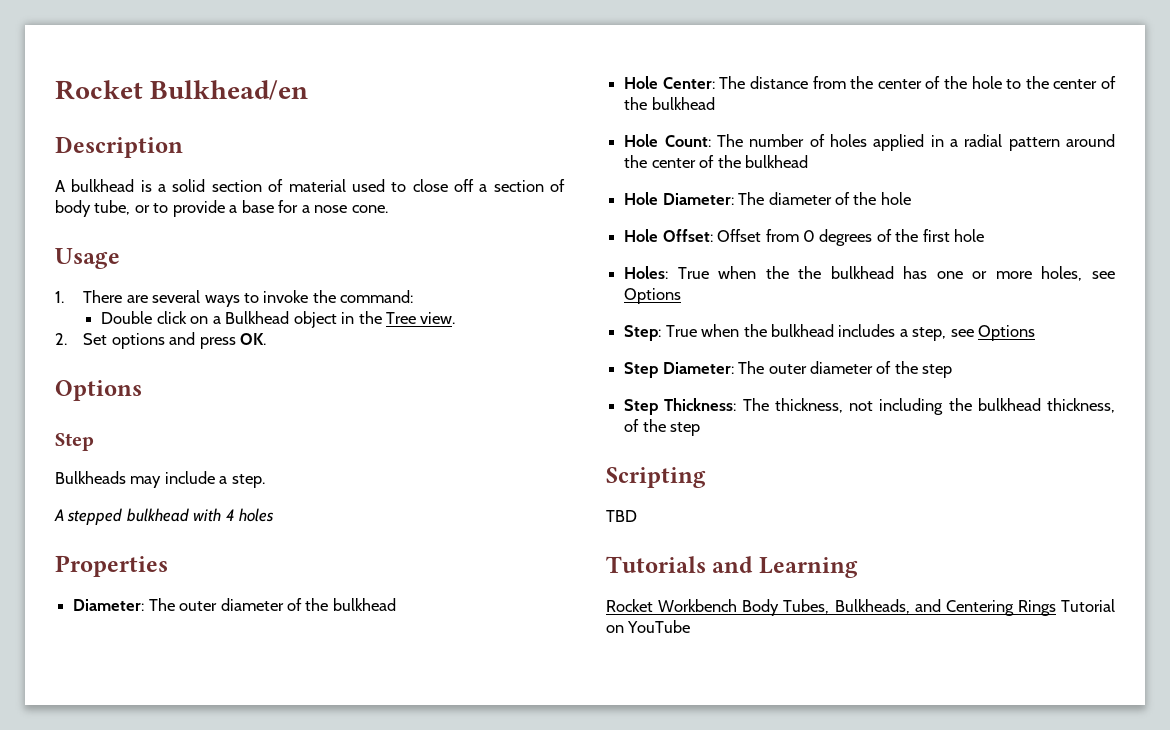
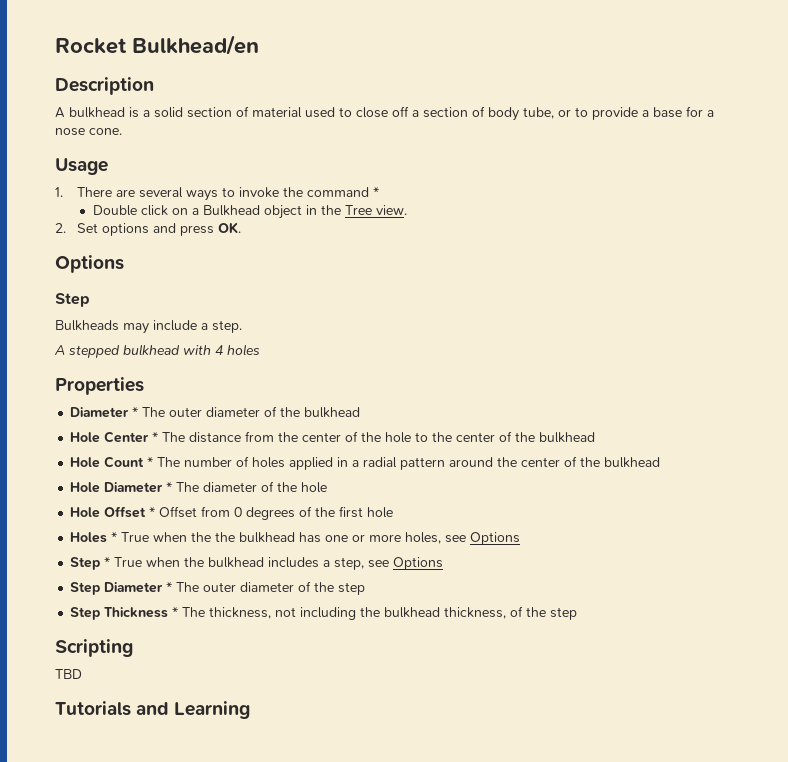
- 1. There are several ways to invoke the command:
+ 1. There are several ways to invoke the command *
- Diameter: The outer diameter of the bulkhead
+ Diameter * The outer diameter of the bulkhead
- Hole Center: The distance from the center of the hole to the center of the bulkhead
+ Hole Center * The distance from the center of the hole to the center of the bulkhead
- Hole Count: The number of holes applied in a radial pattern around the center of the bulkhead
+ Hole Count * The number of holes applied in a radial pattern around the center of the bulkhead
- Hole Diameter: The diameter of the hole
+ Hole Diameter * The diameter of the hole
- Hole Offset: Offset from 0 degrees of the first hole
+ Hole Offset * Offset from 0 degrees of the first hole
- Holes: True when the the bulkhead has one or more holes, see Options
+ Holes * True when the the bulkhead has one or more holes, see Options
- Step: True when the bulkhead includes a step, see Options
+ Step * True when the bulkhead includes a step, see Options
- Step Diameter: The outer diameter of the step
+ Step Diameter * The outer diameter of the step
- Step Thickness: The thickness, not including the bulkhead thickness, of the step
+ Step Thickness * The thickness, not including the bulkhead thickness, of the step
- Rocket Workbench Body Tubes, Bulkheads, and Centering Rings Tutorial on YouTube

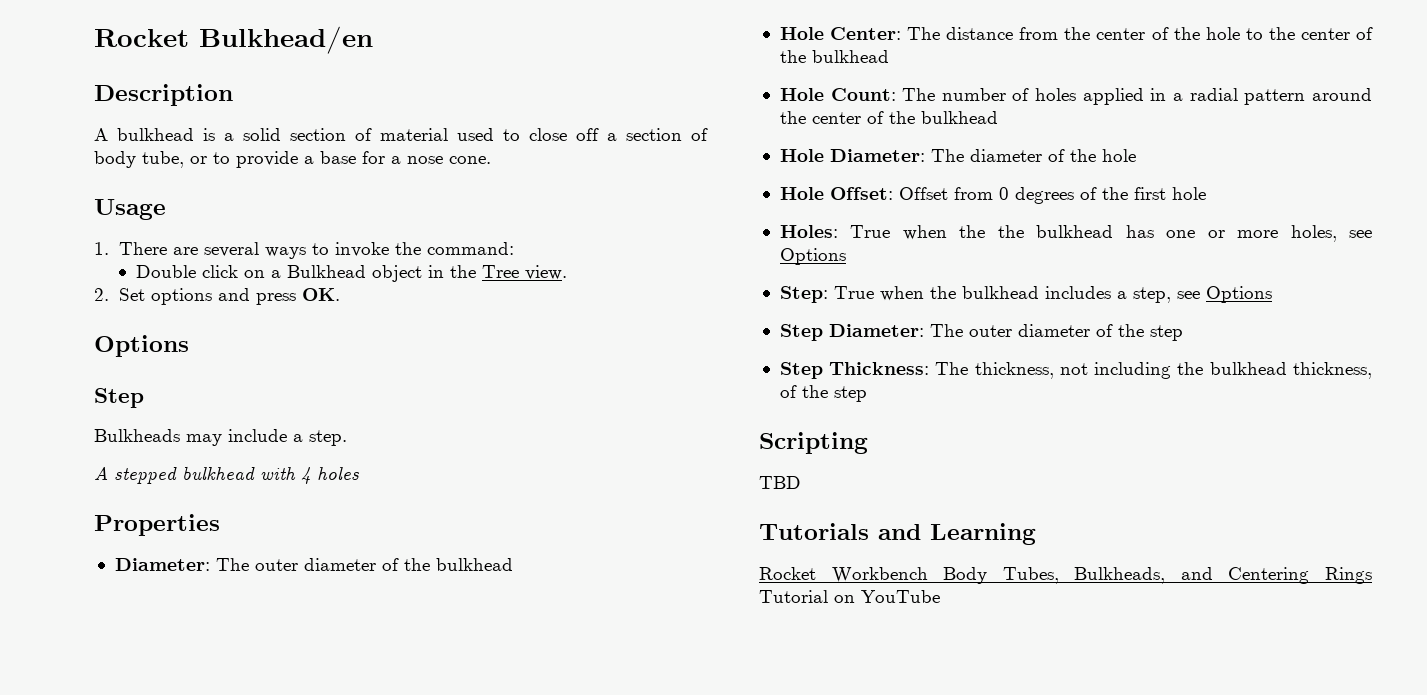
- 1. There are several ways to invoke the command *
+ 1. There are several ways to invoke the command:
- Diameter * The outer diameter of the bulkhead
+ Diameter: The outer diameter of the bulkhead
- Hole Center * The distance from the center of the hole to the center of the bulkhead
+ Hole Center: The distance from the center of the hole to the center of the bulkhead
- Hole Count * The number of holes applied in a radial pattern around the center of the bulkhead
+ Hole Count: The number of holes applied in a radial pattern around the center of the bulkhead
- Hole Diameter * The diameter of the hole
+ Hole Diameter: The diameter of the hole
- Hole Offset * Offset from 0 degrees of the first hole
+ Hole Offset: Offset from 0 degrees of the first hole
- Holes * True when the the bulkhead has one or more holes, see Options
+ Holes: True when the the bulkhead has one or more holes, see Options
- Step * True when the bulkhead includes a step, see Options
+ Step: True when the bulkhead includes a step, see Options
- Step Diameter * The outer diameter of the step
+ Step Diameter: The outer diameter of the step
- Step Thickness * The thickness, not including the bulkhead thickness, of the step
+ Step Thickness: The thickness, not including the bulkhead thickness, of the step
+ Rocket Workbench Body Tubes, Bulkheads, and Centering Rings Tutorial on YouTube

